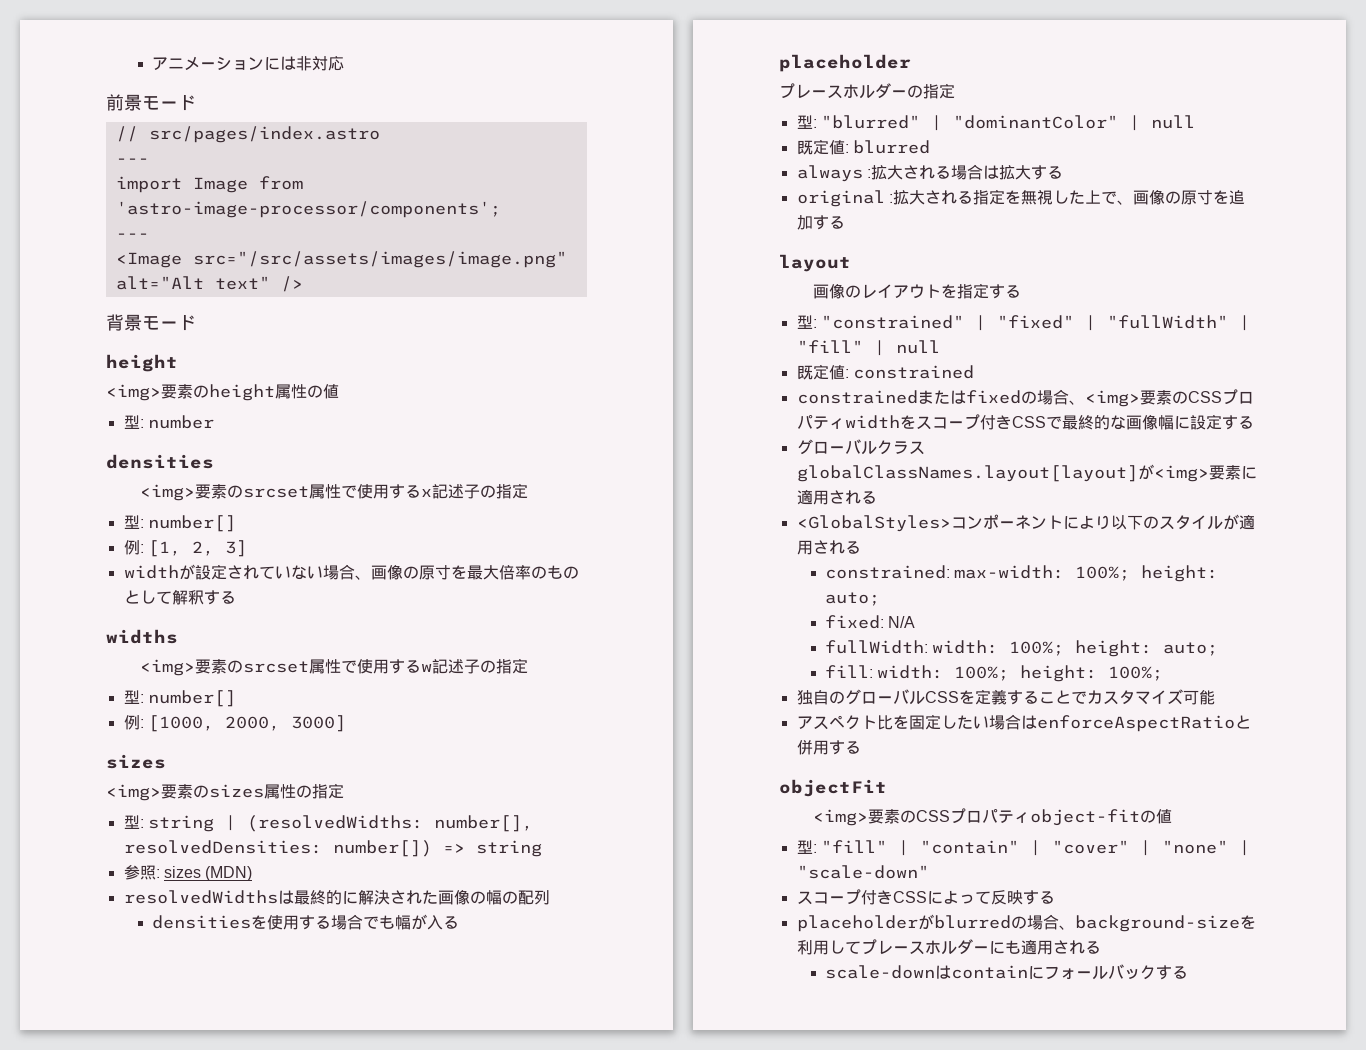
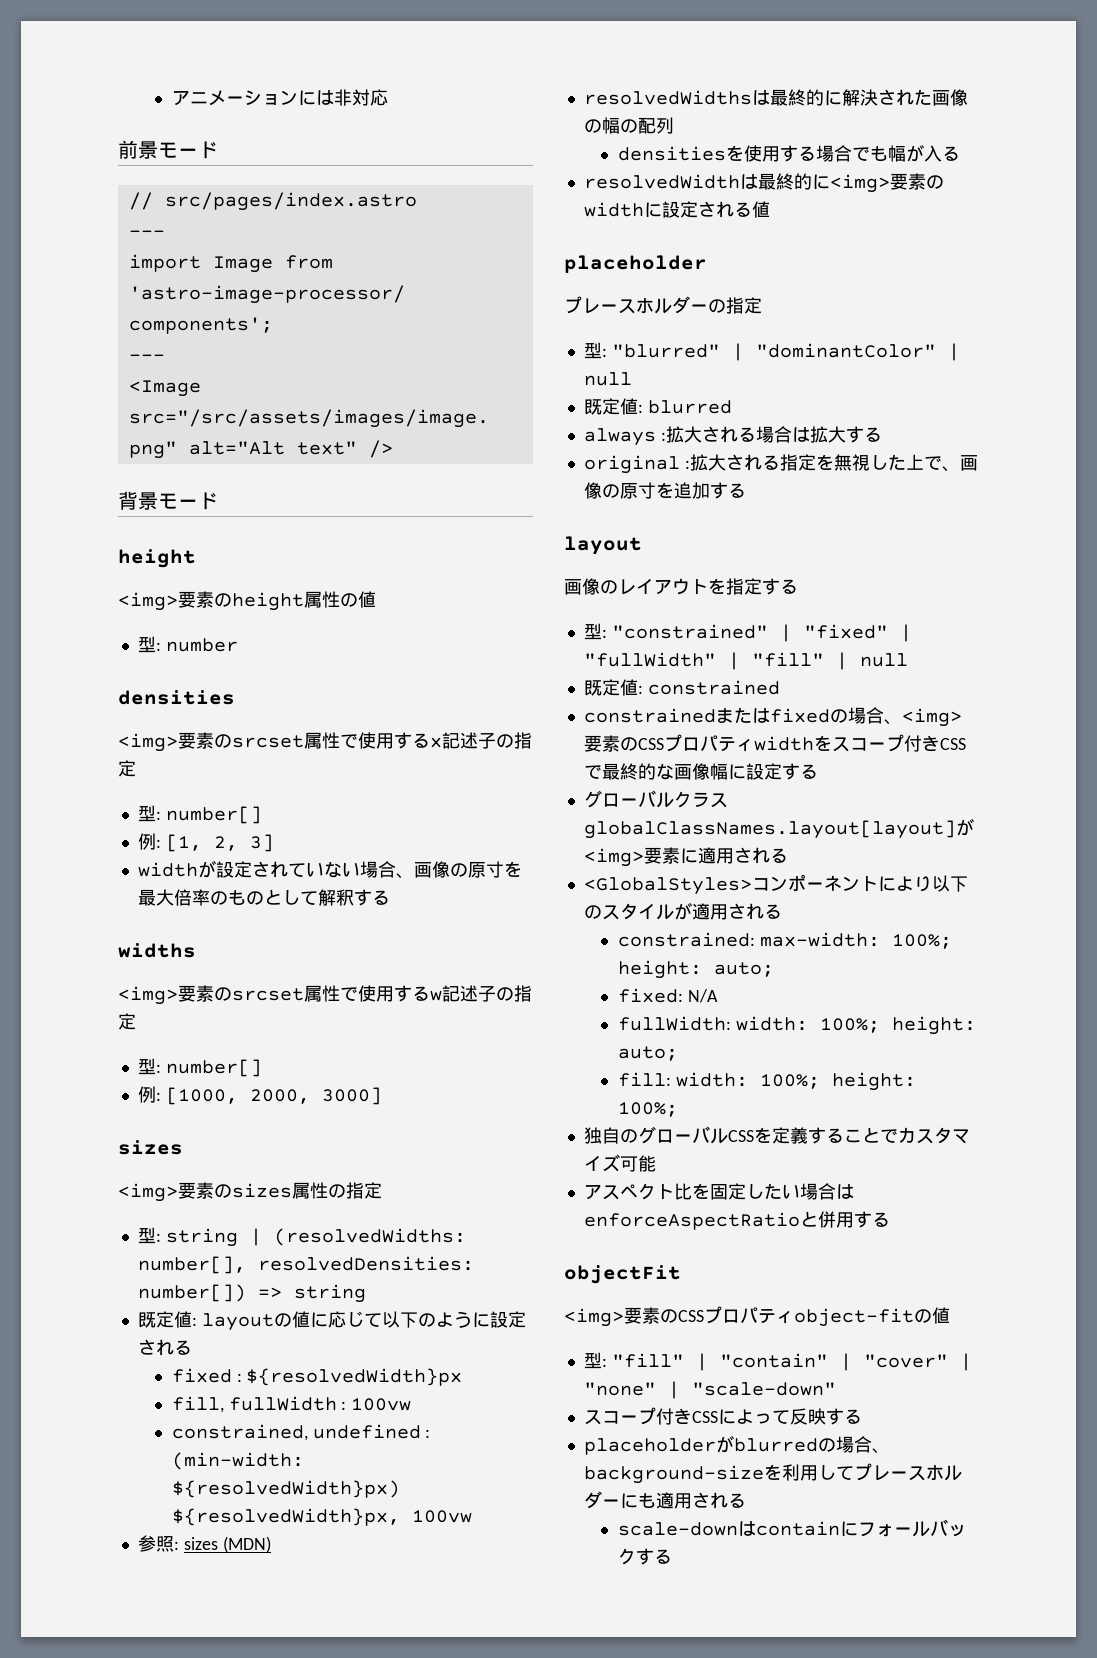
+ 既定値: layoutの値に応じて以下のように設定される
+ fixed : ${resolvedWidth}px
+ fill, fullWidth : 100vw
+ constrained, undefined : (min-width: ${resolvedWidth}px) ${resolvedWidth}px, 100vw
+ resolvedWidthは最終的に<img>要素のwidthに設定される値

